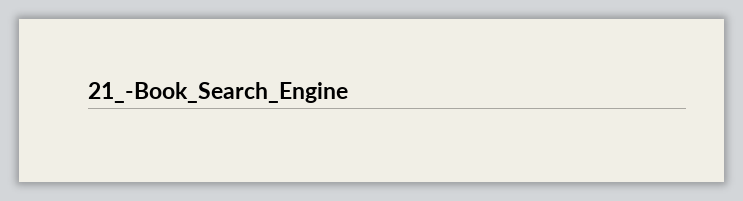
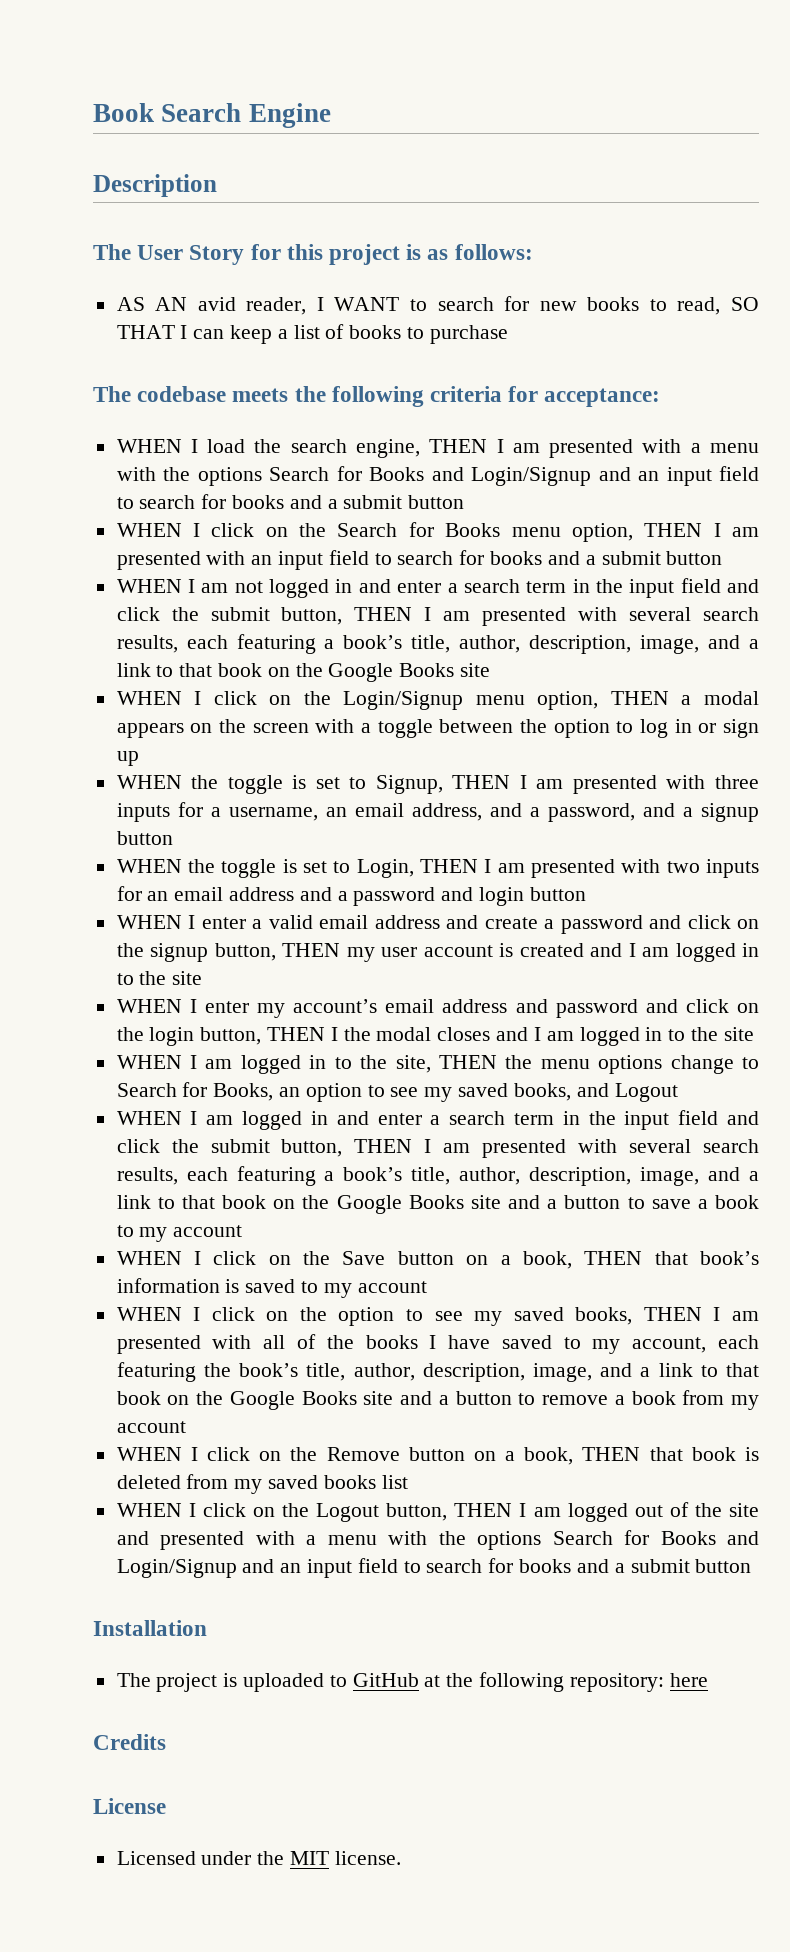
- 21_-Book_Search_Engine
+ Book Search Engine
+ Description
+ The User Story for this project is as follows:
+ AS AN avid reader, I WANT to search for new books to read, SO THAT I can keep a list of books to purchase
+ The codebase meets the following criteria for acceptance:
+ WHEN I load the search engine, THEN I am presented with a menu with the options Search for Books and Login/Signup and an input field to search for books and a submit button
+ WHEN I click on the Search for Books menu option, THEN I am presented with an input field to search for books and a submit button
+ WHEN I am not logged in and enter a search term in the input field and click the submit button, THEN I am presented with several search results, each featuring a book’s title, author, description, image, and a link to that book on the Google Books site
+ WHEN I click on the Login/Signup menu option, THEN a modal appears on the screen with a toggle between the option to log in or sign up
+ WHEN the toggle is set to Signup, THEN I am presented with three inputs for a username, an email address, and a password, and a signup button
+ WHEN the toggle is set to Login, THEN I am presented with two inputs for an email address and a password and login button
+ WHEN I enter a valid email address and create a password and click on the signup button, THEN my user account is created and I am logged in to the site
+ WHEN I enter my account’s email address and password and click on the login button, THEN I the modal closes and I am logged in to the site
+ WHEN I am logged in to the site, THEN the menu options change to Search for Books, an option to see my saved books, and Logout
+ WHEN I am logged in and enter a search term in the input field and click the submit button, THEN I am presented with several search results, each featuring a book’s title, author, description, image, and a link to that book on the Google Books site and a button to save a book to my account
+ WHEN I click on the Save button on a book, THEN that book’s information is saved to my account
+ WHEN I click on the option to see my saved books, THEN I am presented with all of the books I have saved to my account, each featuring the book’s title, author, description, image, and a link to that book on the Google Books site and a button to remove a book from my account
+ WHEN I click on the Remove button on a book, THEN that book is deleted from my saved books list
+ WHEN I click on the Logout button, THEN I am logged out of the site and presented with a menu with the options Search for Books and Login/Signup and an input field to search for books and a submit button
+ Installation
+ The project is uploaded to GitHub at the following repository: here
+ Credits
+ License
+ Licensed under the MIT license.

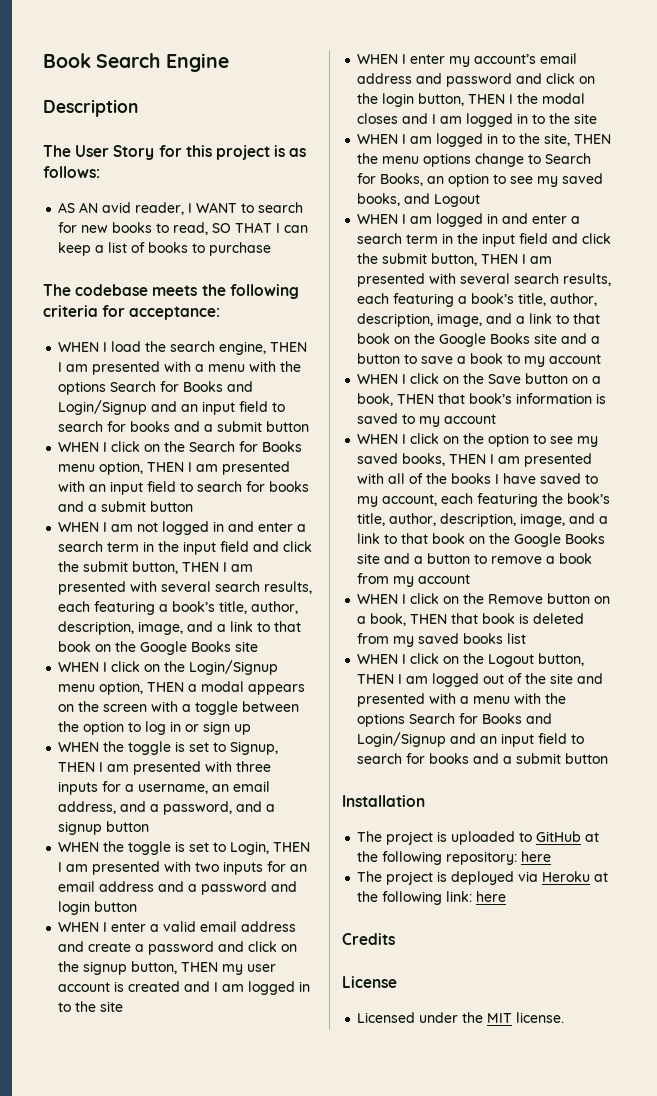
+ The project is deployed via Heroku at the following link: here

